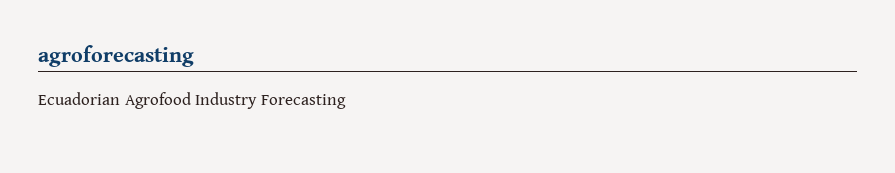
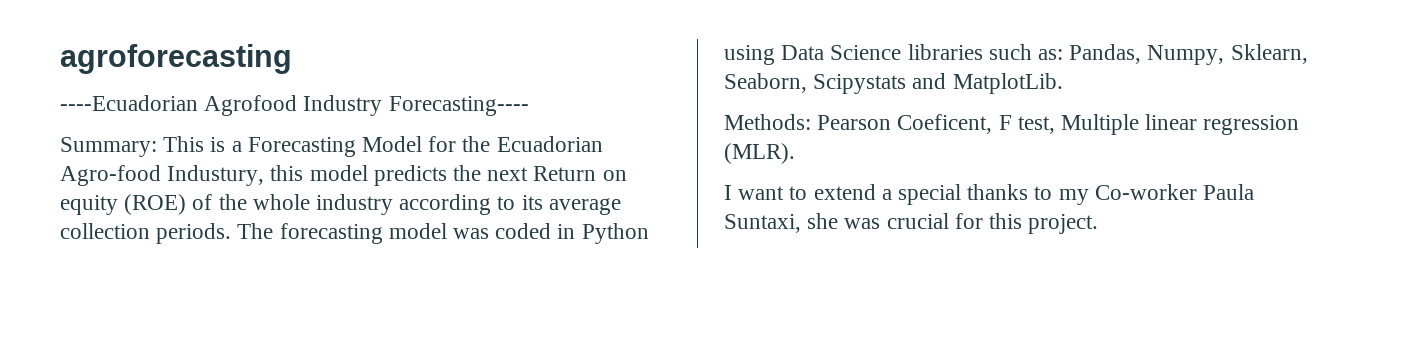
- Ecuadorian Agrofood Industry Forecasting
+ ----Ecuadorian Agrofood Industry Forecasting----
+ Summary: This is a Forecasting Model for the Ecuadorian Agro-food Industury, this model predicts the next Return on equity (ROE) of the whole industry according to its average collection periods. The forecasting model was coded in Python using Data Science libraries such as: Pandas, Numpy, Sklearn, Seaborn, Scipystats and MatplotLib.
+ Methods: Pearson Coeficent, F test, Multiple linear regression (MLR).
+ I want to extend a special thanks to my Co-worker Paula Suntaxi, she was crucial for this project.

